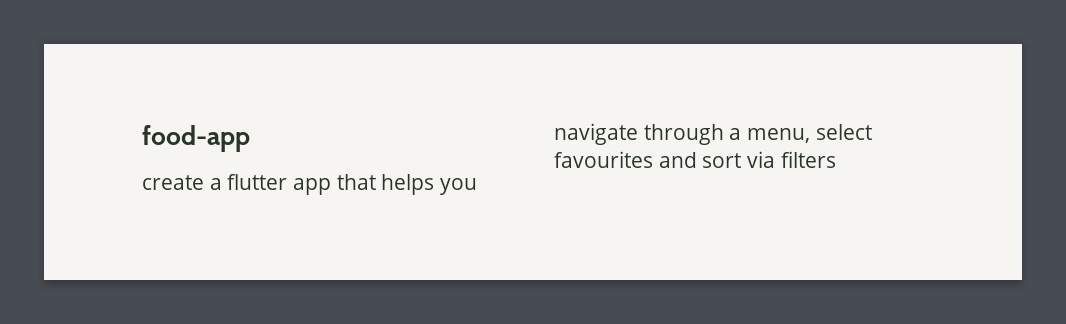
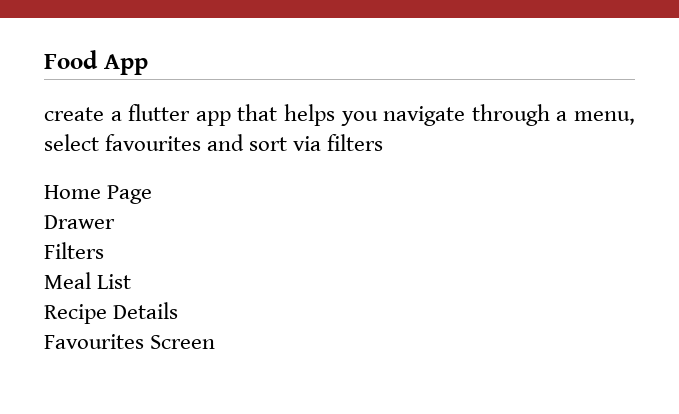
- food-app
+ Food App
+ Home Page
+ Drawer
+ Filters
+ Meal List
+ Recipe Details
+ Favourites Screen

